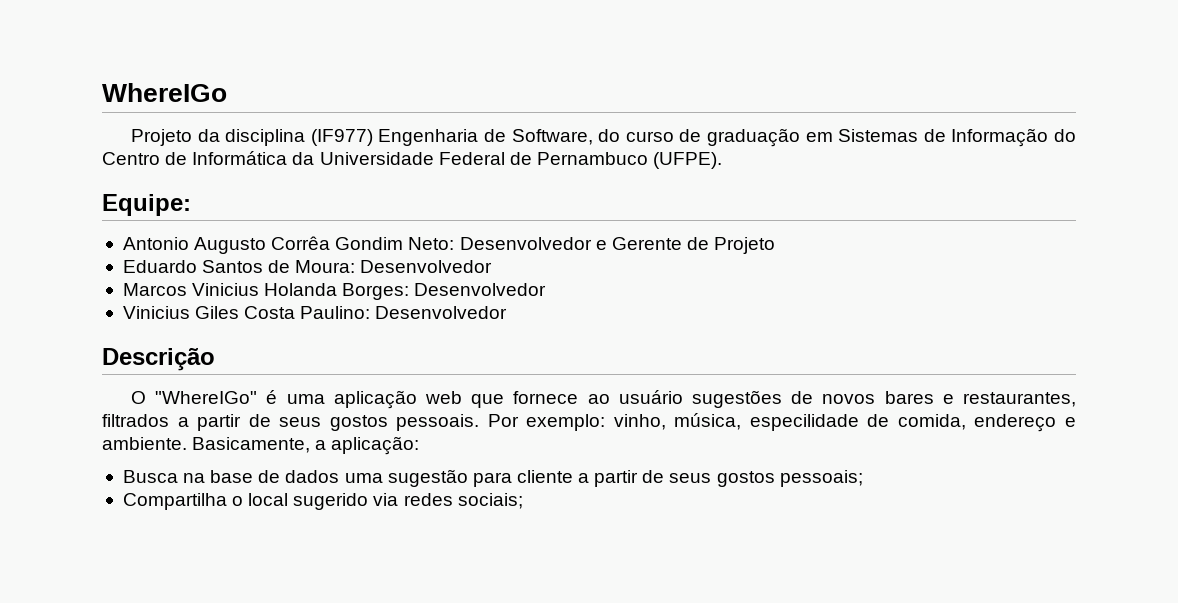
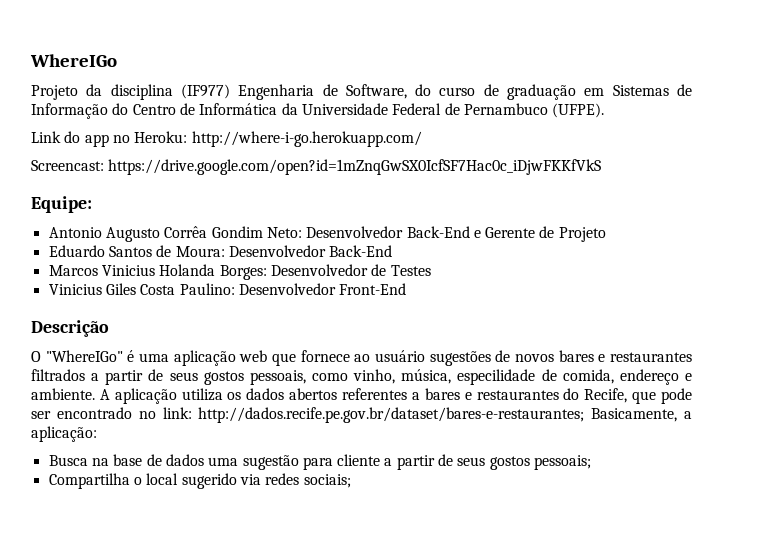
+ Link do app no Heroku: http://where-i-go.herokuapp.com/
+ Screencast: https://drive.google.com/open?id=1mZnqGwSX0IcfSF7Hac0c_iDjwFKKfVkS
- Antonio Augusto Corrêa Gondim Neto: Desenvolvedor e Gerente de Projeto
+ Antonio Augusto Corrêa Gondim Neto: Desenvolvedor Back-End e Gerente de Projeto
- Eduardo Santos de Moura: Desenvolvedor
+ Eduardo Santos de Moura: Desenvolvedor Back-End
- Marcos Vinicius Holanda Borges: Desenvolvedor
+ Marcos Vinicius Holanda Borges: Desenvolvedor de Testes
- Vinicius Giles Costa Paulino: Desenvolvedor
+ Vinicius Giles Costa Paulino: Desenvolvedor Front-End
- O "WhereIGo" é uma aplicação web que fornece ao usuário sugestões de novos bares e restaurantes, filtrados a partir de seus gostos pessoais. Por exemplo: vinho, música, especilidade de comida, endereço e ambiente.
+ O "WhereIGo" é uma aplicação web que fornece ao usuário sugestões de novos bares e restaurantes filtrados a partir de seus gostos pessoais, como vinho, música, especilidade de comida, endereço e ambiente.
- Basicamente, a aplicação:
+ A aplicação utiliza os dados abertos referentes a bares e restaurantes do Recife, que pode ser encontrado no link: http://dados.recife.pe.gov.br/dataset/bares-e-restaurantes; Basicamente, a aplicação:

